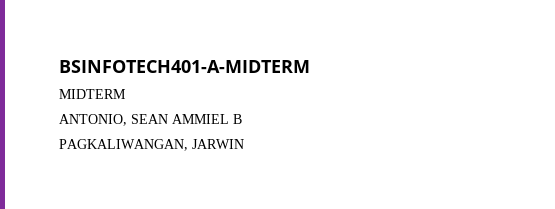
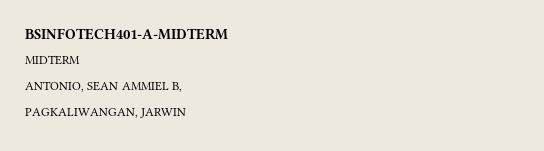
- ANTONIO, SEAN AMMIEL B
+ ANTONIO, SEAN AMMIEL B,

